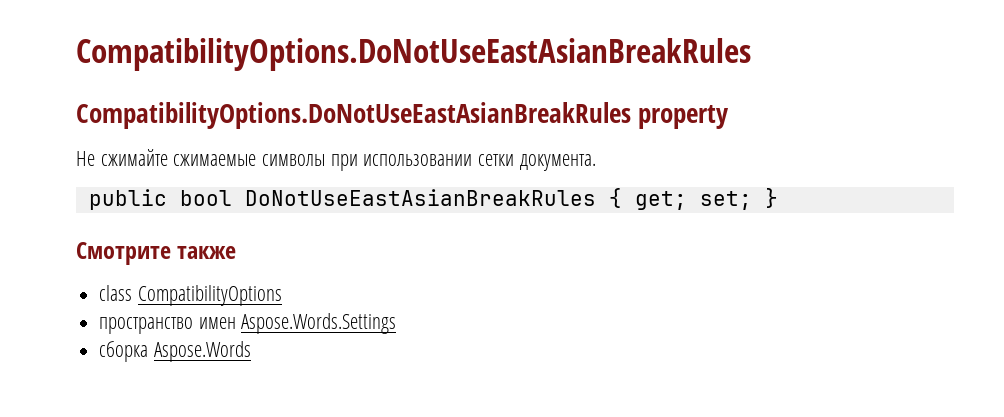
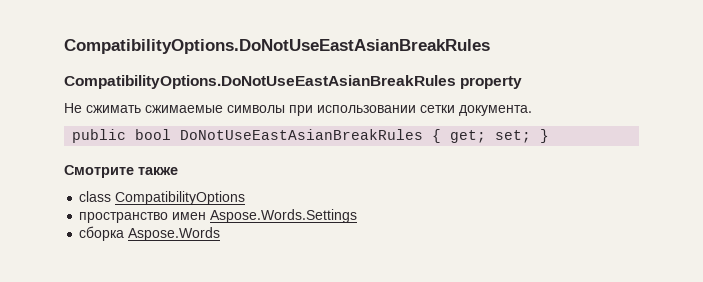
- Не сжимайте сжимаемые символы при использовании сетки документа.
+ Не сжимать сжимаемые символы при использовании сетки документа.

